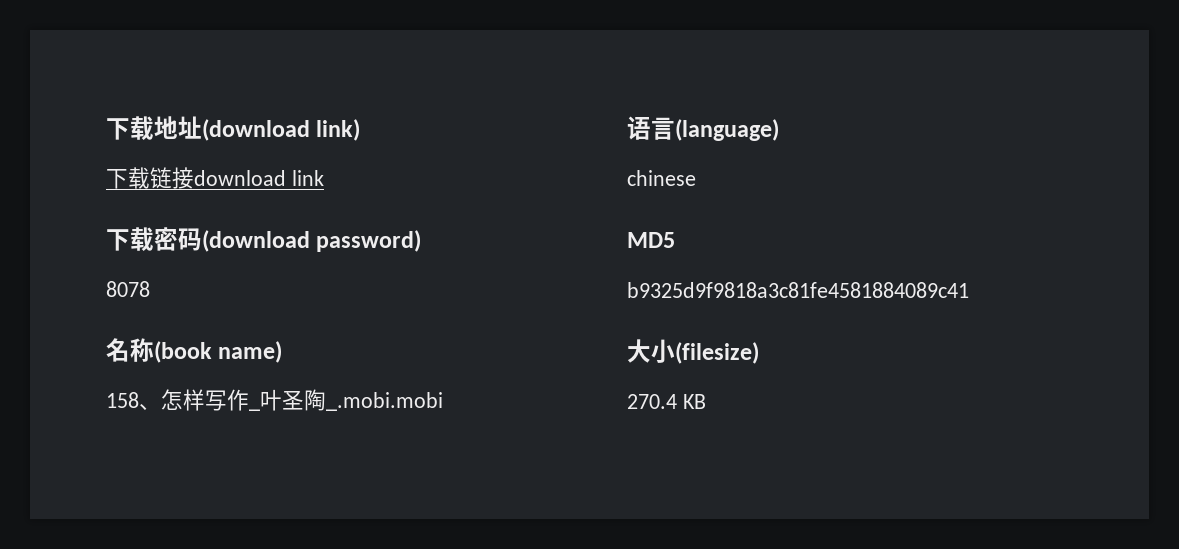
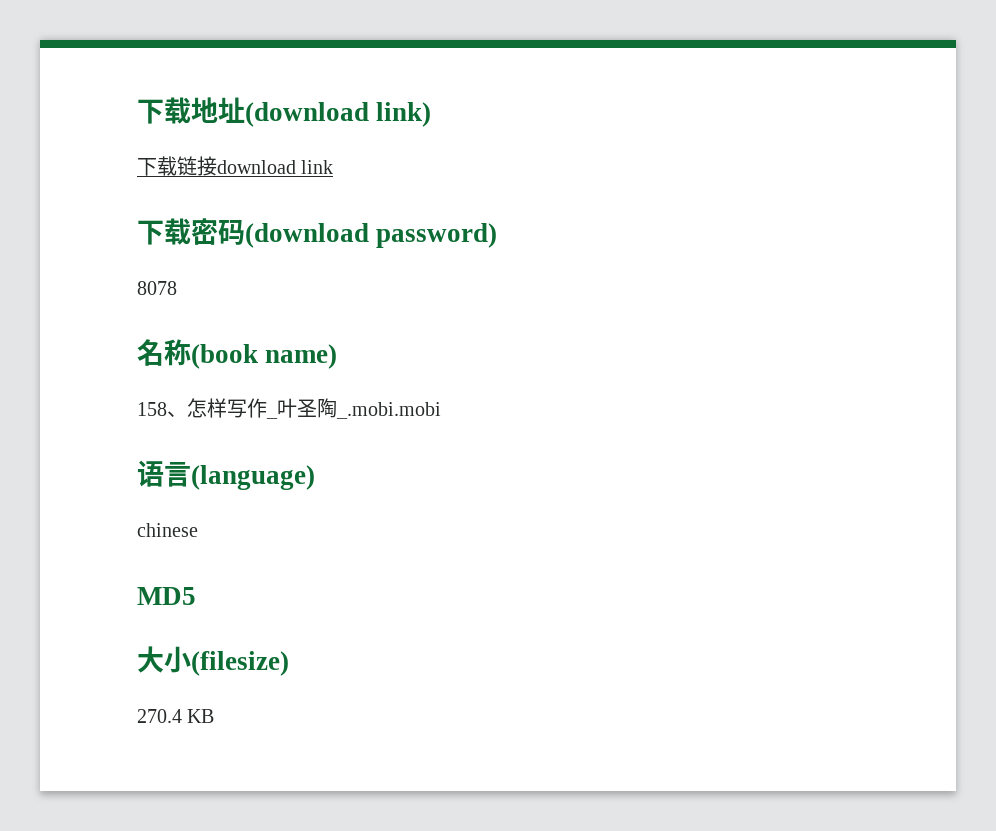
- b9325d9f9818a3c81fe4581884089c41

